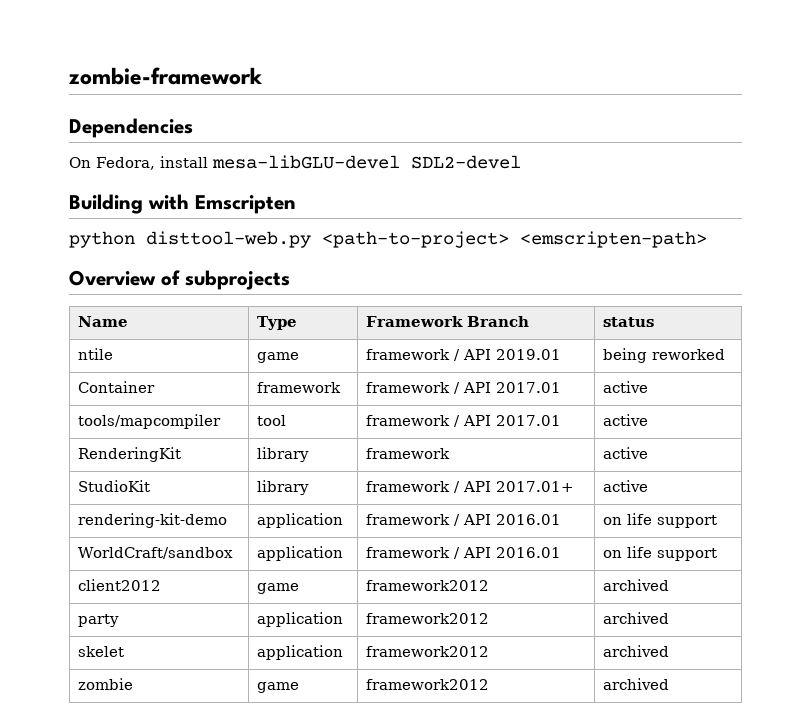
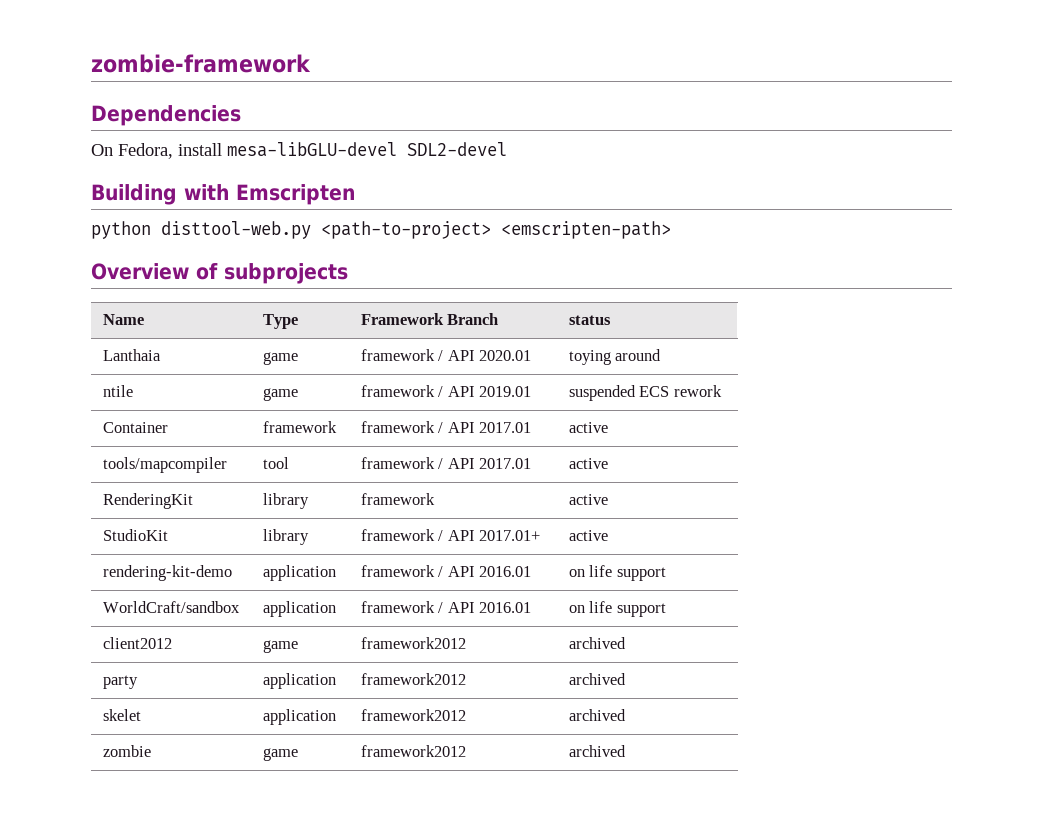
+ Lanthaia | game | framework / API 2020.01 | toying around
- ntile | game | framework / API 2019.01 | being reworked
+ ntile | game | framework / API 2019.01 | suspended ECS rework

